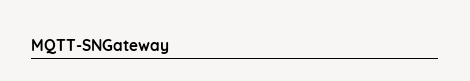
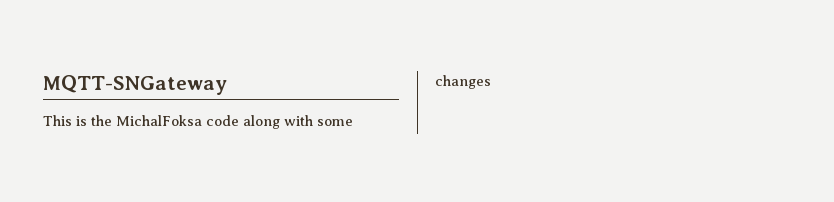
+ This is the MichalFoksa code along with some changes

